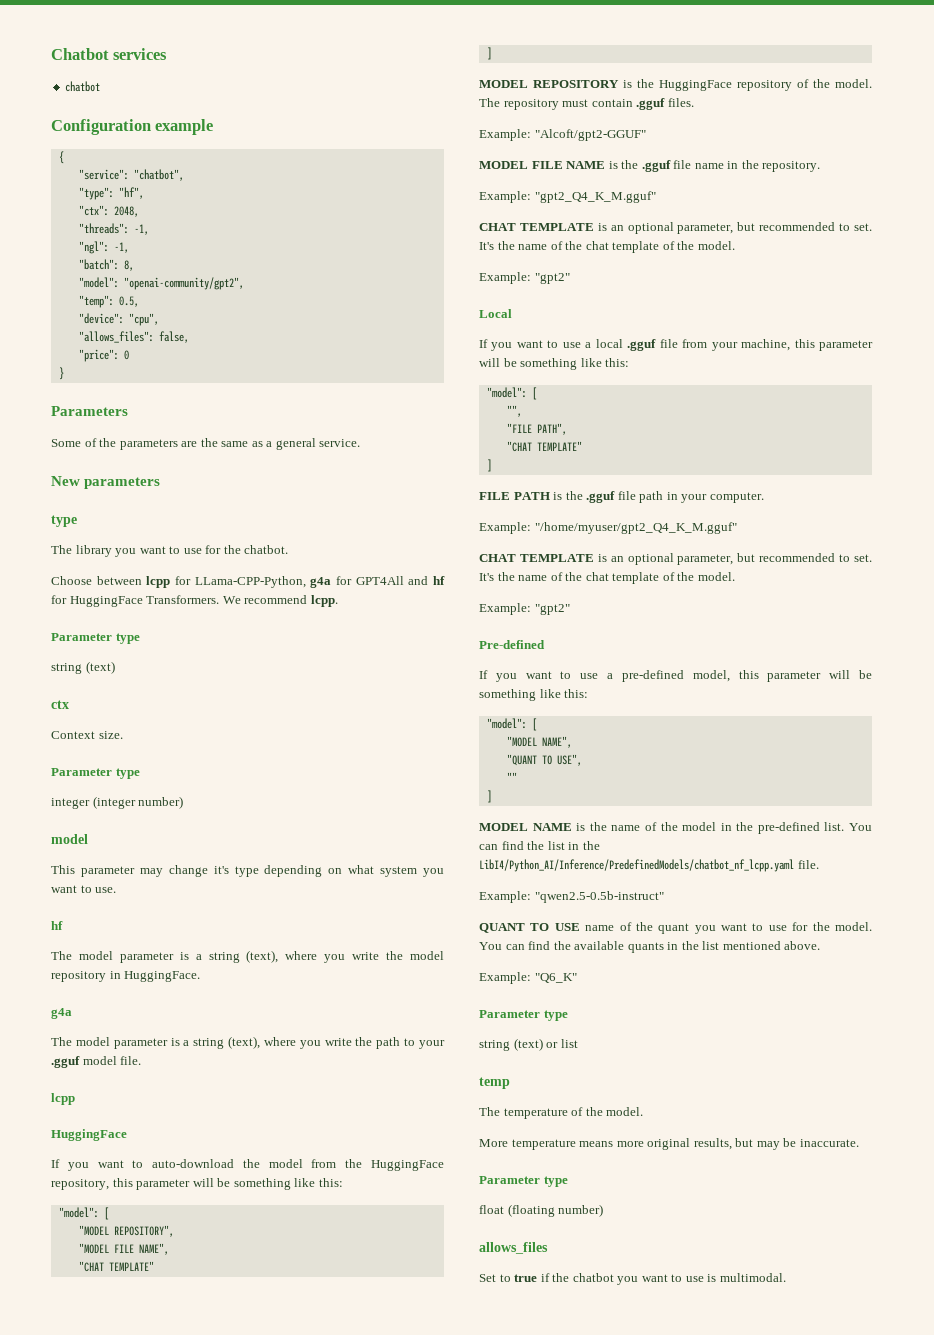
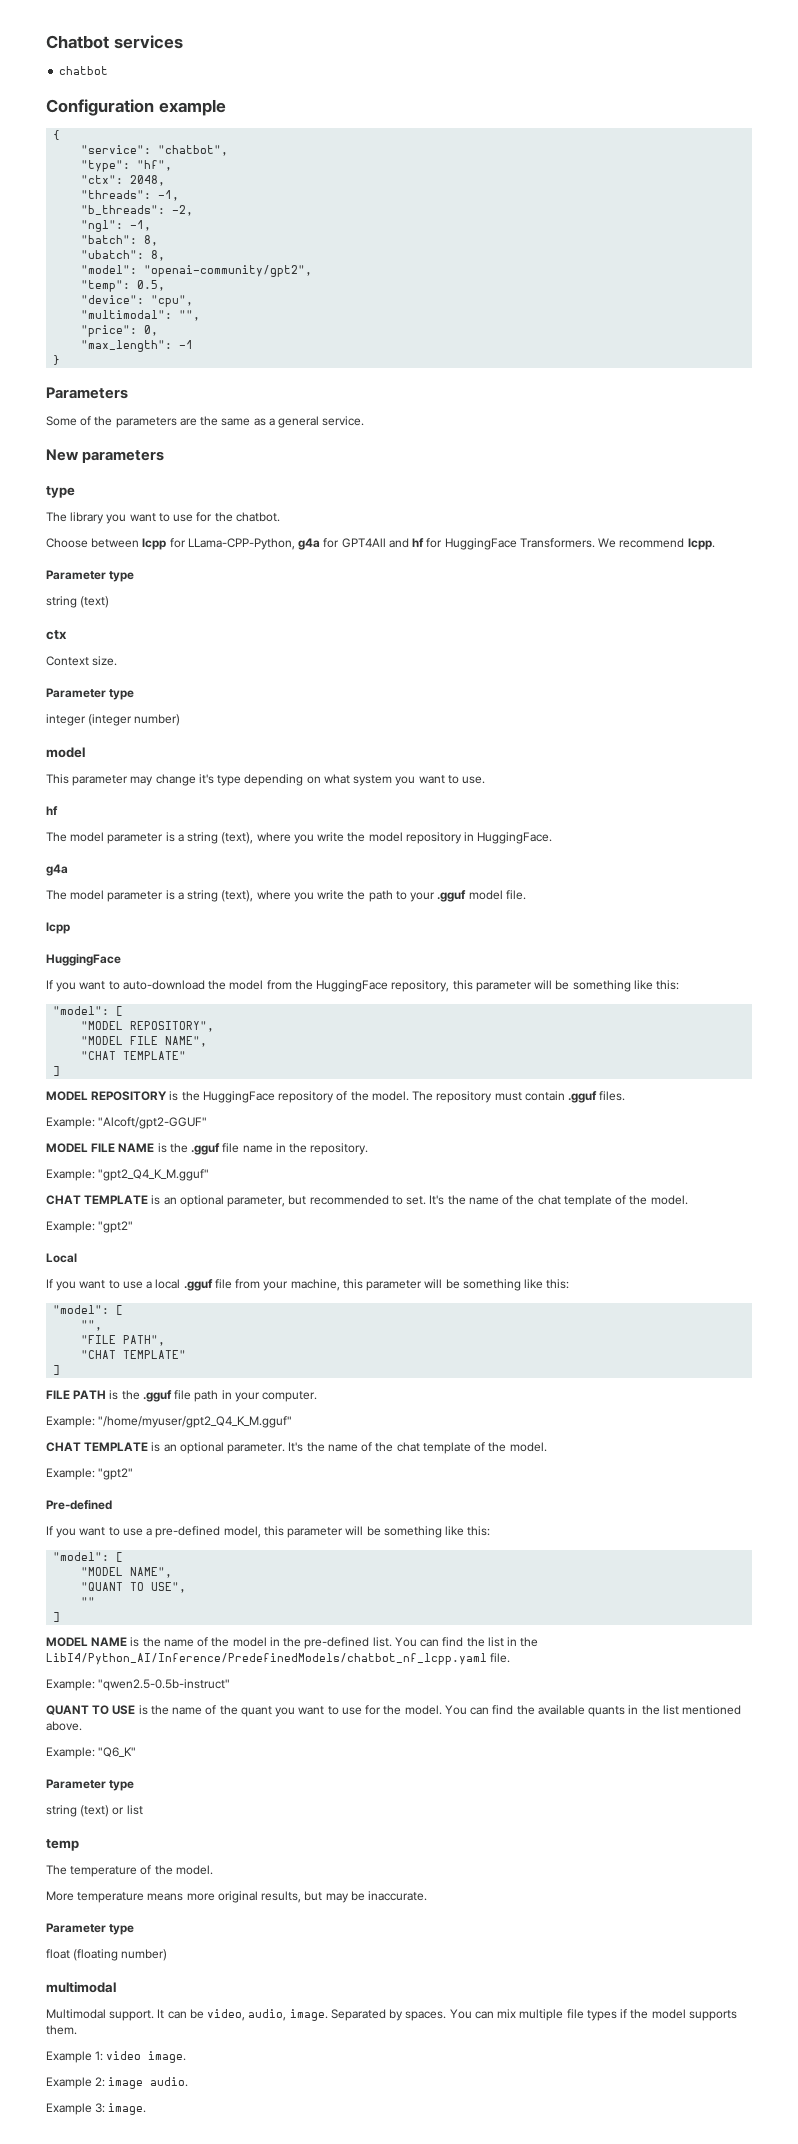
+ "b_threads": -2,
+ "ubatch": 8,
- "allows_files": false,
+ "multimodal": "",
- "price": 0
+ "price": 0,
+ "max_length": -1
  Example: "/home/myuser/gpt2_Q4_K_M.gguf"
- CHAT TEMPLATE is an optional parameter, but recommended to set.
+ CHAT TEMPLATE is an optional parameter.
- QUANT TO USE name of the quant you want to use for the model.
+ QUANT TO USE is the name of the quant you want to use for the model.
- allows_files
- Set to true if the chatbot you want to use is multimodal.
+ multimodal
+ Multimodal support. It can be video, audio, image. Separated by spaces. You can mix multiple file types if the model supports them.
+ Example 1: video image.
+ Example 2: image audio.
+ Example 3: image.

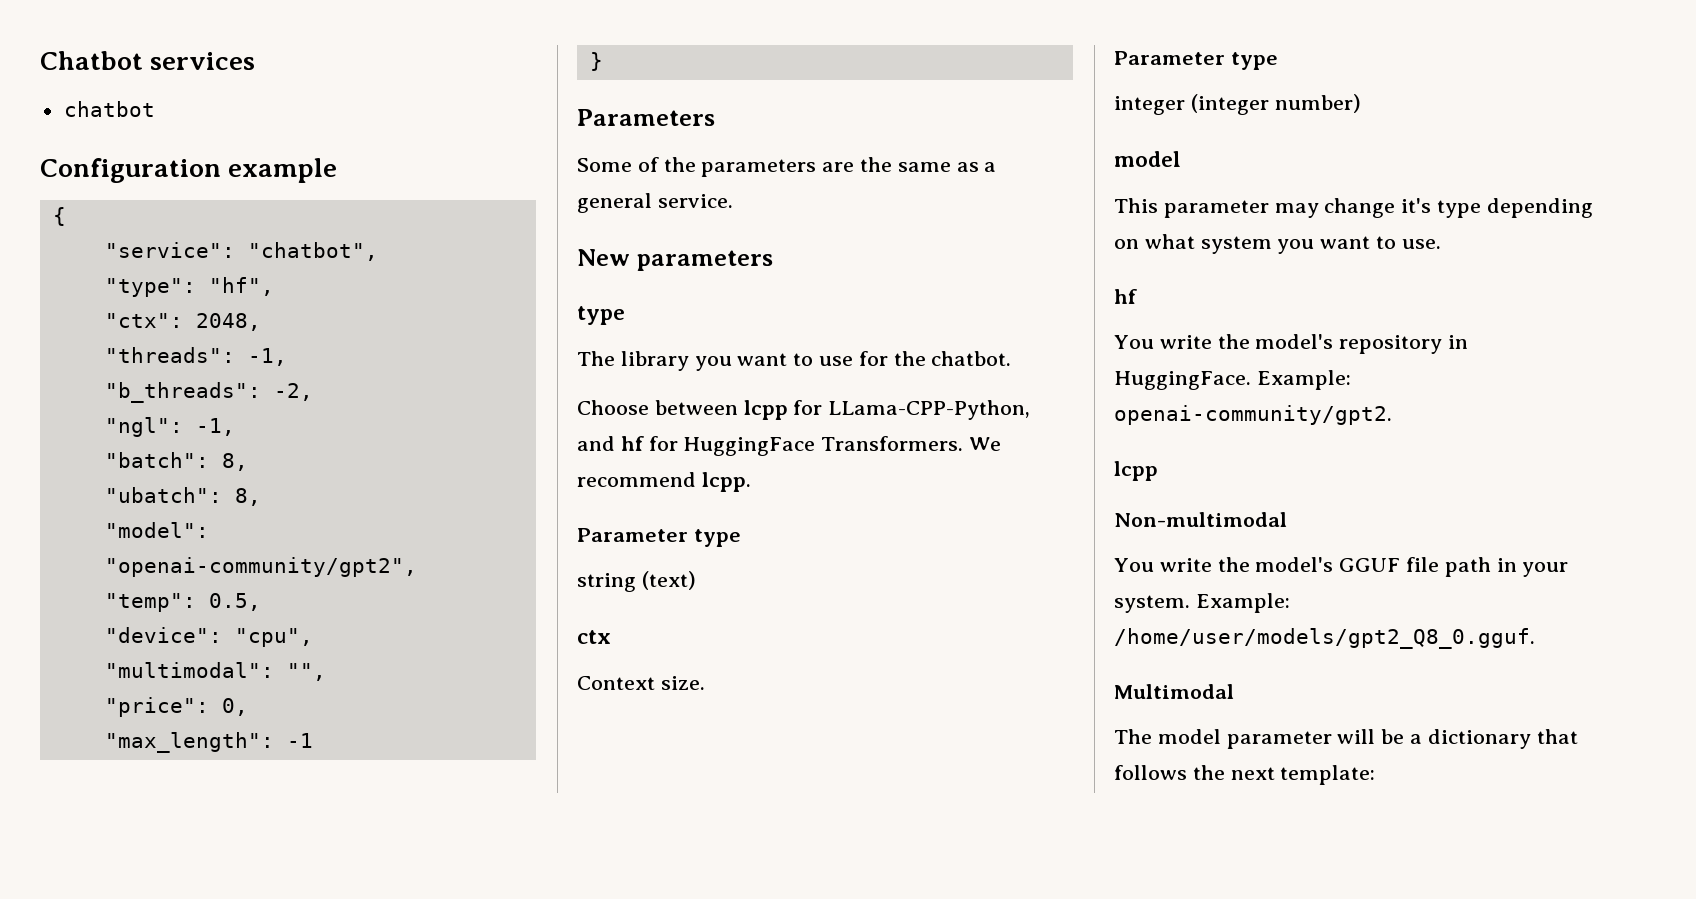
- Choose between lcpp for LLama-CPP-Python, g4a for GPT4All and hf for HuggingFace Transformers.
+ Choose between lcpp for LLama-CPP-Python, and hf for HuggingFace Transformers.
- The model parameter is a string (text), where you write the model repository in HuggingFace.
- g4a
- The model parameter is a string (text), where you write the path to your .gguf model file.
+ You write the model's repository in HuggingFace. Example: openai-community/gpt2.
  lcpp
- HuggingFace
- If you want to auto-download the model from the HuggingFace repository, this parameter will be something like this:
- "model": [
- "MODEL REPOSITORY",
- "MODEL FILE NAME",
- "CHAT TEMPLATE"
- ]
- MODEL REPOSITORY is the HuggingFace repository of the model. The repository must contain .gguf files.
- Example: "Alcoft/gpt2-GGUF"
- MODEL FILE NAME is the .gguf file name in the repository.
- Example: "gpt2_Q4_K_M.gguf"
- CHAT TEMPLATE is an optional parameter, but recommended to set. It's the name of the chat template of the model.
- Example: "gpt2"
- Local
- If you want to use a local .gguf file from your machine, this parameter will be something like this:
- "model": [
- "",
- "FILE PATH",
- "CHAT TEMPLATE"
- ]
- FILE PATH is the .gguf file path in your computer.
- Example: "/home/myuser/gpt2_Q4_K_M.gguf"
- CHAT TEMPLATE is an optional parameter. It's the name of the chat template of the model.
- Example: "gpt2"
- Pre-defined
- If you want to use a pre-defined model, this parameter will be something like this:
- "model": [
- "MODEL NAME",
- "QUANT TO USE",
- ""
- ]
- MODEL NAME is the name of the model in the pre-defined list. You can find the list in the LibI4/Python_AI/Inference/PredefinedModels/chatbot_nf_lcpp.yaml file.
- Example: "qwen2.5-0.5b-instruct"
- QUANT TO USE is the name of the quant you want to use for the model. You can find the available quants in the list mentioned above.
- Example: "Q6_K"
- Parameter type
- string (text) or list
- temp
- The temperature of the model.
- More temperature means more original results, but may be inaccurate.
- Parameter type
- float (floating number)
- multimodal
- Multimodal support. It can be video, audio, image. Separated by spaces. You can mix multiple file types if the model supports them.
- Example 1: video image.
- Example 2: image audio.
- Example 3: image.
+ Non-multimodal
+ You write the model's GGUF file path in your system. Example: /home/user/models/gpt2_Q8_0.gguf.
+ Multimodal
+ The model parameter will be a dictionary that follows the next template:

